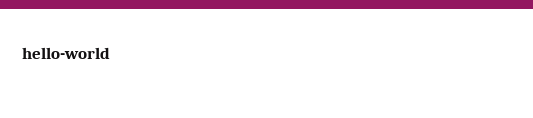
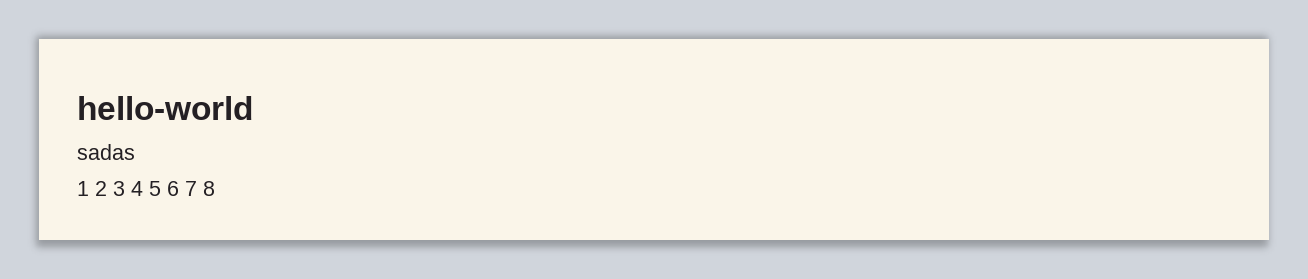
+ sadas
+ 1 2 3 4 5 6 7 8

